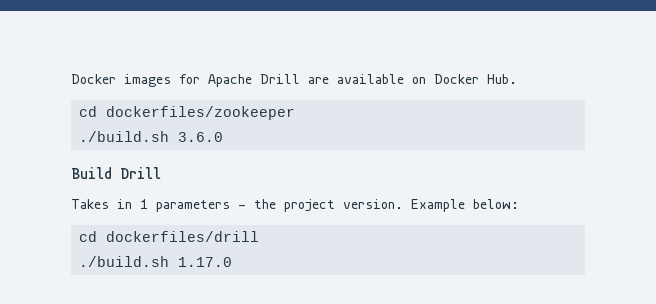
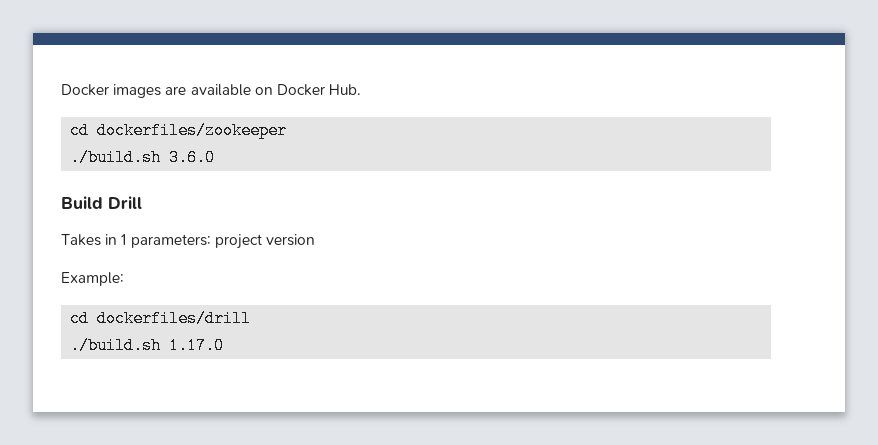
- Docker images for Apache Drill are available on Docker Hub.
+ Docker images are available on Docker Hub.
- Takes in 1 parameters - the project version. Example below:
+ Takes in 1 parameters: project version
+ Example:

